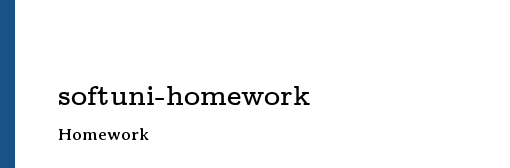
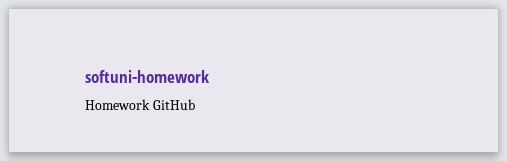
- Homework
+ Homework GitHub

